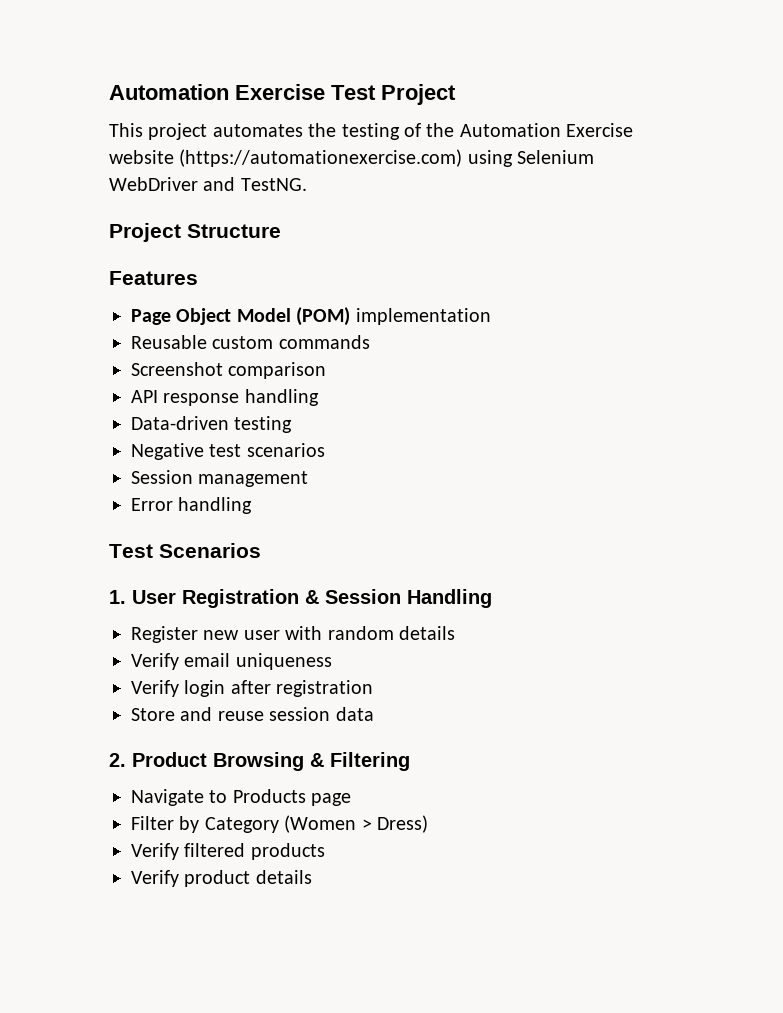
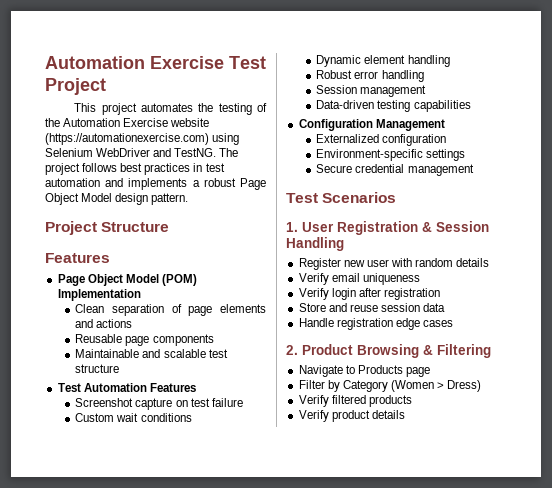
+ The project follows best practices in test automation and implements a robust Page Object Model design pattern.
- Page Object Model (POM) implementation
- Reusable custom commands
- Screenshot comparison
- API response handling
- Data-driven testing
- Negative test scenarios
+ Page Object Model (POM) Implementation
+ Clean separation of page elements and actions
+ Reusable page components
+ Maintainable and scalable test structure
+ Test Automation Features
+ Screenshot capture on test failure
+ Custom wait conditions
+ Dynamic element handling
+ Robust error handling
  Session management
- Error handling
+ Data-driven testing capabilities
+ Configuration Management
+ Externalized configuration
+ Environment-specific settings
+ Secure credential management
+ Handle registration edge cases

